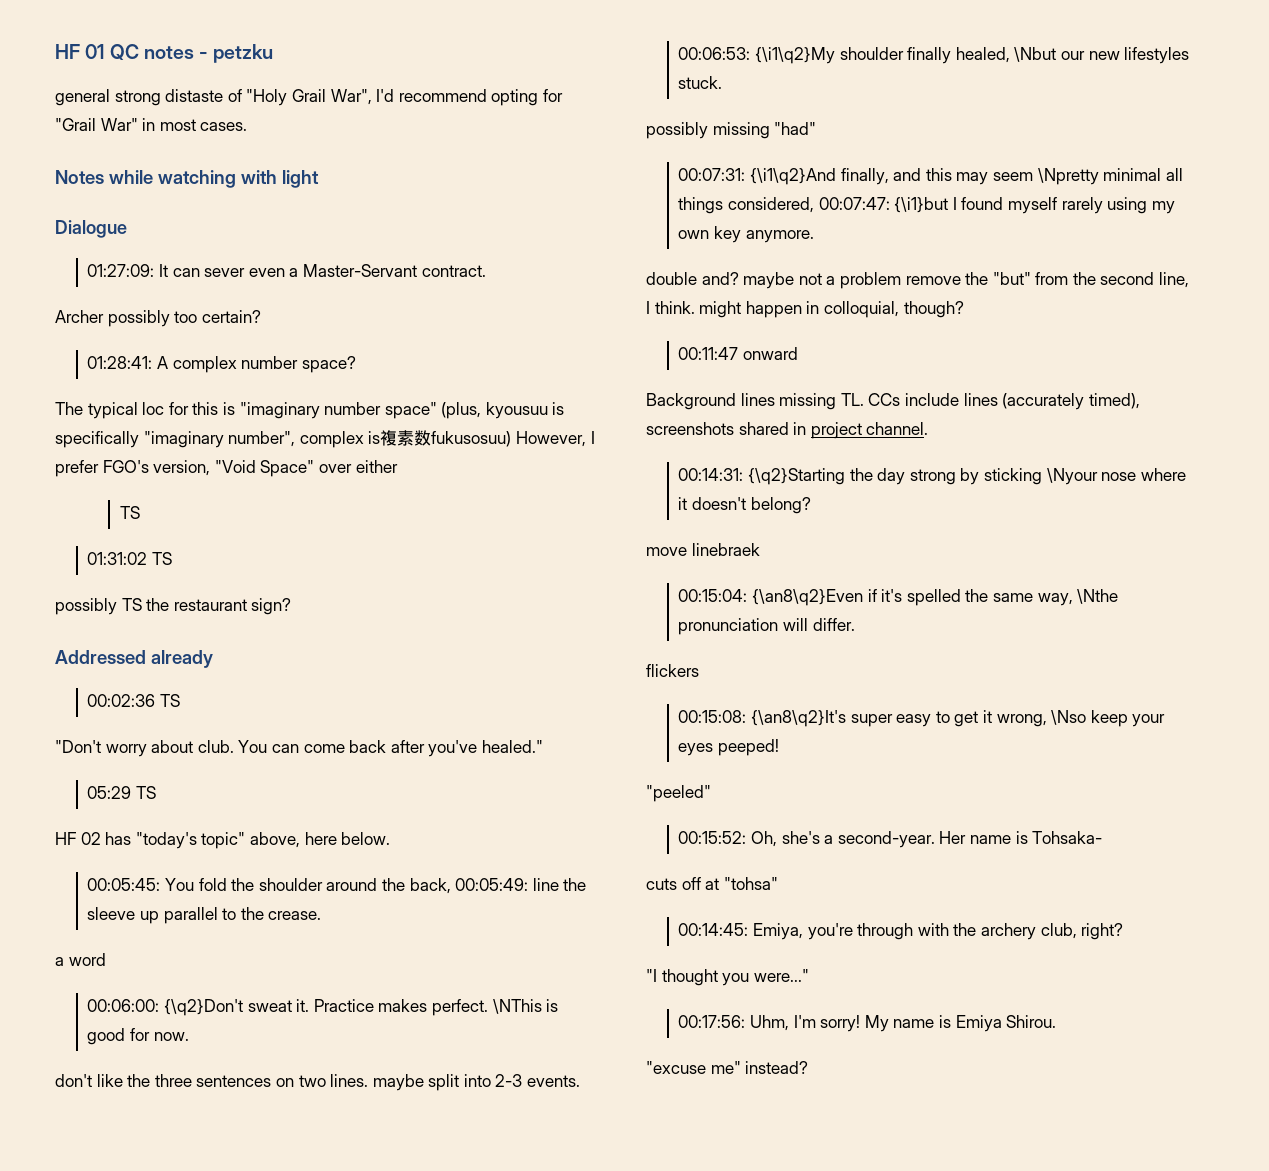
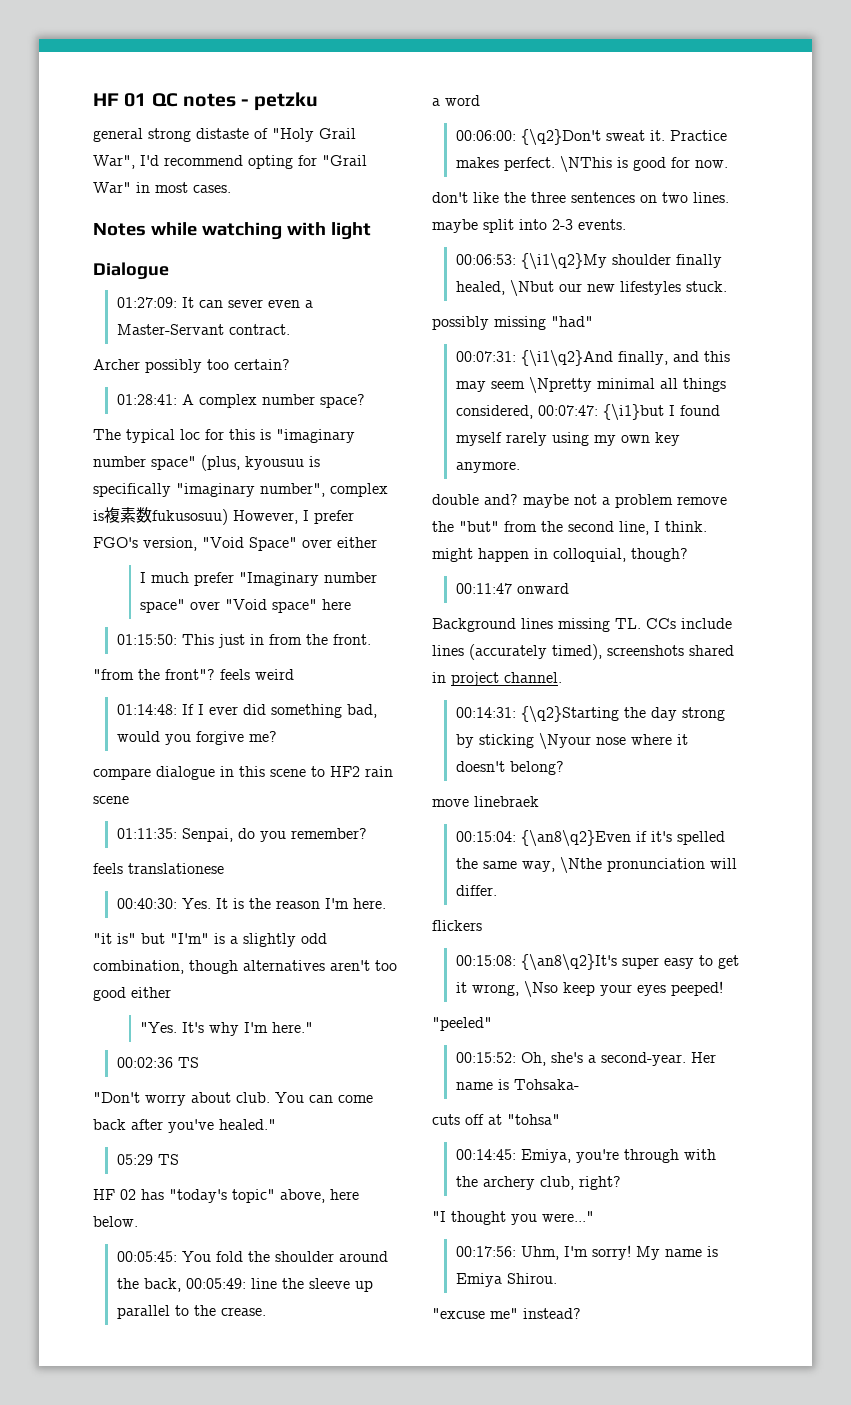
  The typical loc for this is "imaginary number space" (plus, kyousuu is specifically "imaginary number", complex is複素数fukusosuu) However, I prefer FGO's version, "Void Space" over either
- TS
- 01:31:02 TS
- possibly TS the restaurant sign?
- Addressed already
+ I much prefer "Imaginary number space" over "Void space" here
+ 01:15:50: This just in from the front.
+ "from the front"? feels weird
+ 01:14:48: If I ever did something bad, would you forgive me?
+ compare dialogue in this scene to HF2 rain scene
+ 01:11:35: Senpai, do you remember?
+ feels translationese
+ 00:40:30: Yes. It is the reason I'm here.
+ "it is" but "I'm" is a slightly odd combination, though alternatives aren't too good either
+ "Yes. It's why I'm here."

